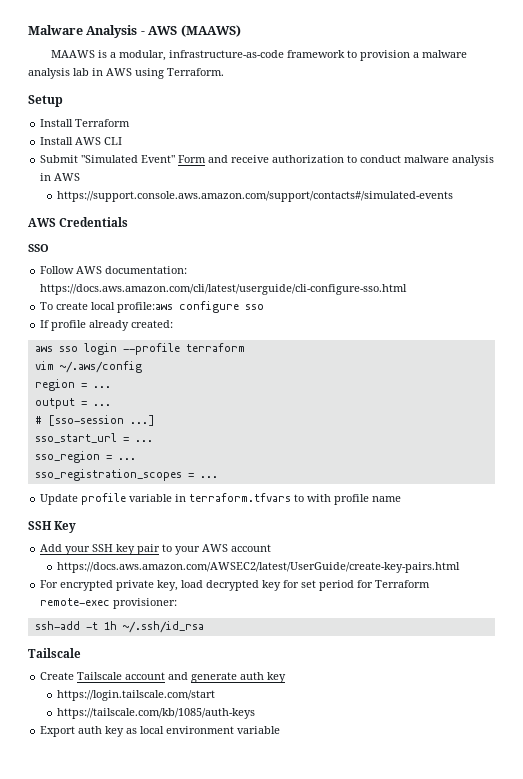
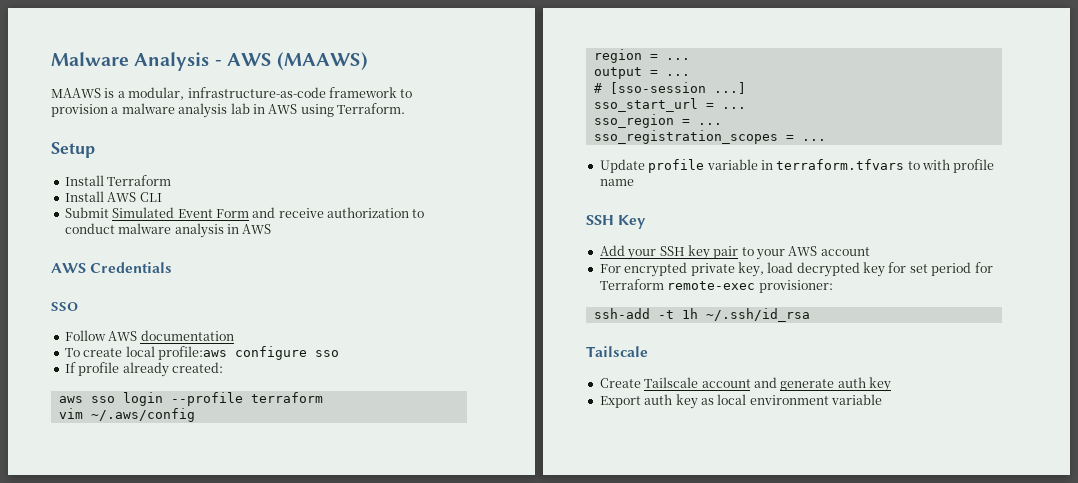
- Submit "Simulated Event" Form and receive authorization to conduct malware analysis in AWS
+ Submit Simulated Event Form and receive authorization to conduct malware analysis in AWS
- https://support.console.aws.amazon.com/support/contacts#/simulated-events
- Follow AWS documentation: https://docs.aws.amazon.com/cli/latest/userguide/cli-configure-sso.html
+ Follow AWS documentation
- https://docs.aws.amazon.com/AWSEC2/latest/UserGuide/create-key-pairs.html
- https://login.tailscale.com/start
- https://tailscale.com/kb/1085/auth-keys

